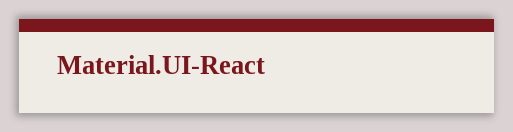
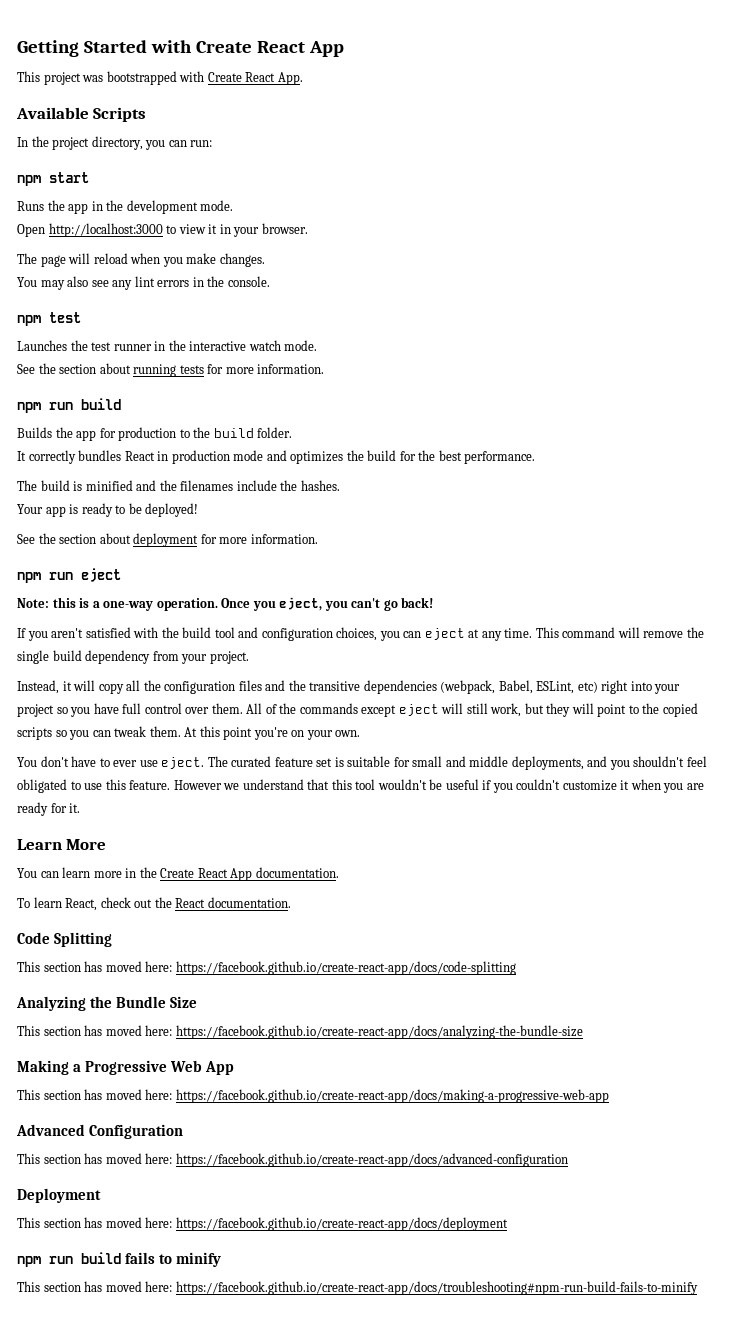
- Material.UI-React
+ Getting Started with Create React App
+ This project was bootstrapped with Create React App.
+ Available Scripts
+ In the project directory, you can run:
+ npm start
+ Runs the app in the development mode.
+ Open http://localhost:3000 to view it in your browser.
+ The page will reload when you make changes.
+ You may also see any lint errors in the console.
+ npm test
+ Launches the test runner in the interactive watch mode.
+ See the section about running tests for more information.
+ npm run build
+ Builds the app for production to the build folder.
+ It correctly bundles React in production mode and optimizes the build for the best performance.
+ The build is minified and the filenames include the hashes.
+ Your app is ready to be deployed!
+ See the section about deployment for more information.
+ npm run eject
+ Note: this is a one-way operation. Once you eject, you can't go back!
+ If you aren't satisfied with the build tool and configuration choices, you can eject at any time. This command will remove the single build dependency from your project.
+ Instead, it will copy all the configuration files and the transitive dependencies (webpack, Babel, ESLint, etc) right into your project so you have full control over them. All of the commands except eject will still work, but they will point to the copied scripts so you can tweak them. At this point you're on your own.
+ You don't have to ever use eject. The curated feature set is suitable for small and middle deployments, and you shouldn't feel obligated to use this feature. However we understand that this tool wouldn't be useful if you couldn't customize it when you are ready for it.
+ Learn More
+ You can learn more in the Create React App documentation.
+ To learn React, check out the React documentation.
+ Code Splitting
+ This section has moved here: https://facebook.github.io/create-react-app/docs/code-splitting
+ Analyzing the Bundle Size
+ This section has moved here: https://facebook.github.io/create-react-app/docs/analyzing-the-bundle-size
+ Making a Progressive Web App
+ This section has moved here: https://facebook.github.io/create-react-app/docs/making-a-progressive-web-app
+ Advanced Configuration
+ This section has moved here: https://facebook.github.io/create-react-app/docs/advanced-configuration
+ Deployment
+ This section has moved here: https://facebook.github.io/create-react-app/docs/deployment
+ npm run build fails to minify
+ This section has moved here: https://facebook.github.io/create-react-app/docs/troubleshooting#npm-run-build-fails-to-minify

